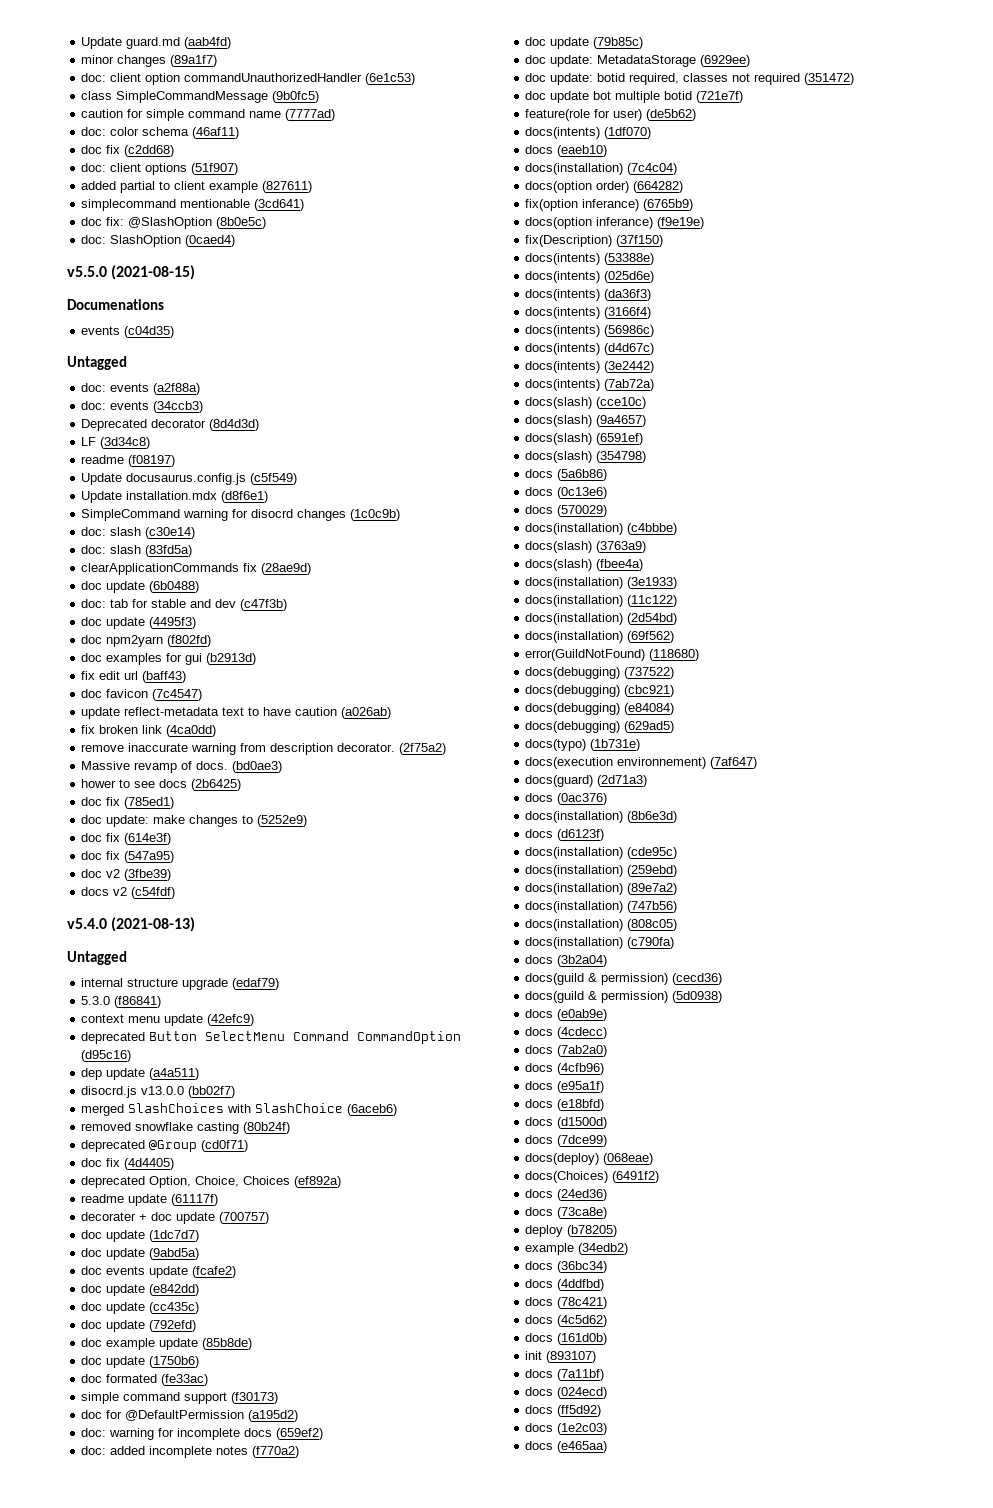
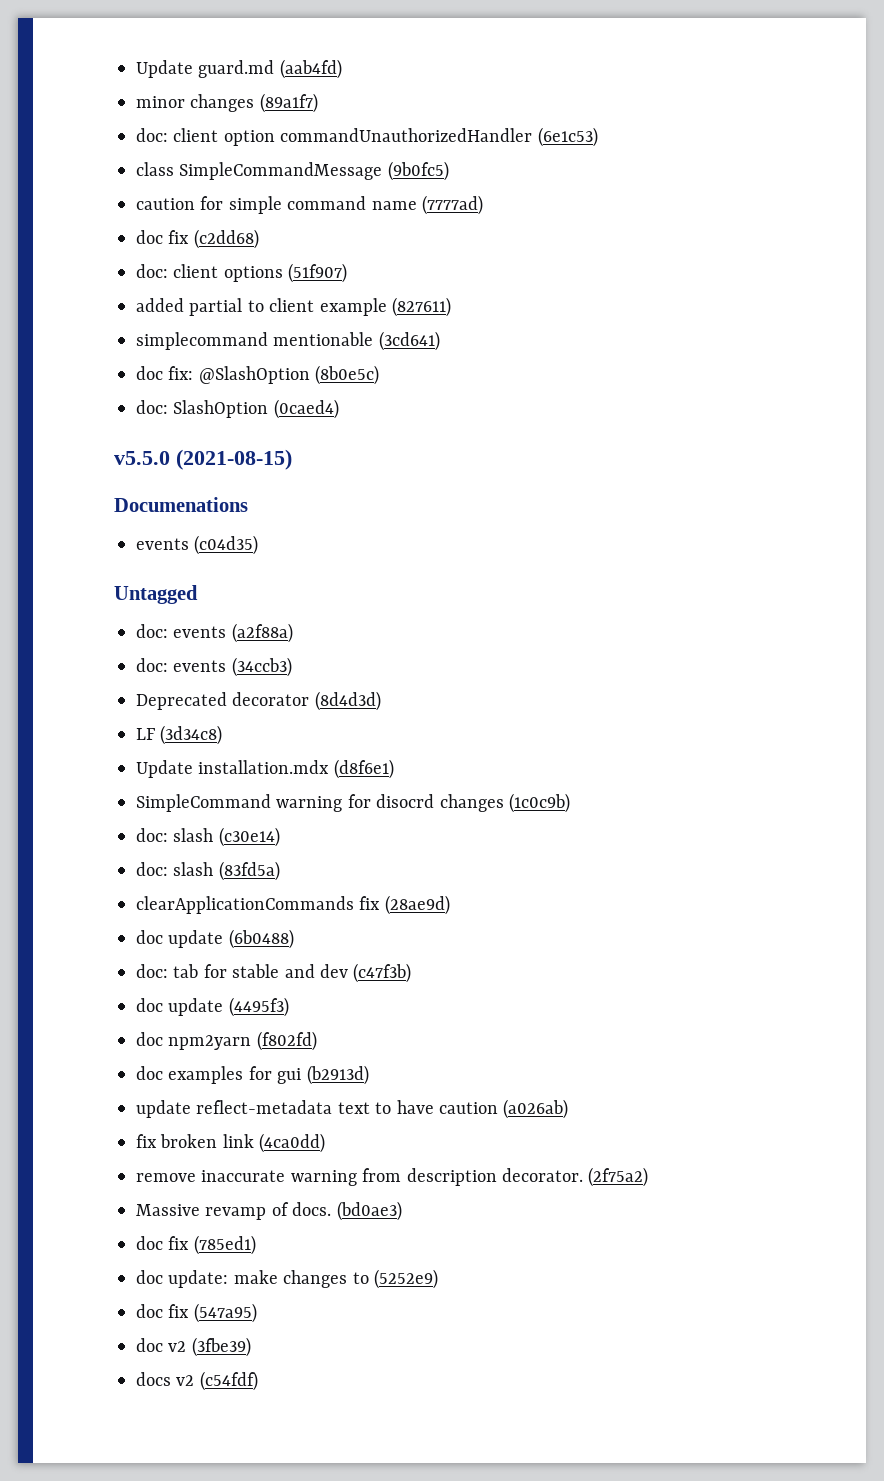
- doc: color schema (46af11)
- readme (f08197)
- Update docusaurus.config.js (c5f549)
- fix edit url (baff43)
- doc favicon (7c4547)
- hower to see docs (2b6425)
- doc fix (614e3f)
- v5.4.0 (2021-08-13)
- Untagged
- internal structure upgrade (edaf79)
- 5.3.0 (f86841)
- context menu update (42efc9)
- deprecated Button SelectMenu Command CommandOption (d95c16)
- dep update (a4a511)
- disocrd.js v13.0.0 (bb02f7)
- merged SlashChoices with SlashChoice (6aceb6)
- removed snowflake casting (80b24f)
- deprecated @Group (cd0f71)
- doc fix (4d4405)
- deprecated Option, Choice, Choices (ef892a)
- readme update (61117f)
- decorater + doc update (700757)
- doc update (1dc7d7)
- doc update (9abd5a)
- doc events update (fcafe2)
- doc update (e842dd)
- doc update (cc435c)
- doc update (792efd)
- doc example update (85b8de)
- doc update (1750b6)
- doc formated (fe33ac)
- simple command support (f30173)
- doc for @DefaultPermission (a195d2)
- doc: warning for incomplete docs (659ef2)
- doc: added incomplete notes (f770a2)
- doc update (79b85c)
- doc update: MetadataStorage (6929ee)
- doc update: botid required, classes not required (351472)
- doc update bot multiple botid (721e7f)
- feature(role for user) (de5b62)
- docs(intents) (1df070)
- docs (eaeb10)
- docs(installation) (7c4c04)
- docs(option order) (664282)
- fix(option inferance) (6765b9)
- docs(option inferance) (f9e19e)
- fix(Description) (37f150)
- docs(intents) (53388e)
- docs(intents) (025d6e)
- docs(intents) (da36f3)
- docs(intents) (3166f4)
- docs(intents) (56986c)
- docs(intents) (d4d67c)
- docs(intents) (3e2442)
- docs(intents) (7ab72a)
- docs(slash) (cce10c)
- docs(slash) (9a4657)
- docs(slash) (6591ef)
- docs(slash) (354798)
- docs (5a6b86)
- docs (0c13e6)
- docs (570029)
- docs(installation) (c4bbbe)
- docs(slash) (3763a9)
- docs(slash) (fbee4a)
- docs(installation) (3e1933)
- docs(installation) (11c122)
- docs(installation) (2d54bd)
- docs(installation) (69f562)
- error(GuildNotFound) (118680)
- docs(debugging) (737522)
- docs(debugging) (cbc921)
- docs(debugging) (e84084)
- docs(debugging) (629ad5)
- docs(typo) (1b731e)
- docs(execution environnement) (7af647)
- docs(guard) (2d71a3)
- docs (0ac376)
- docs(installation) (8b6e3d)
- docs (d6123f)
- docs(installation) (cde95c)
- docs(installation) (259ebd)
- docs(installation) (89e7a2)
- docs(installation) (747b56)
- docs(installation) (808c05)
- docs(installation) (c790fa)
- docs (3b2a04)
- docs(guild & permission) (cecd36)
- docs(guild & permission) (5d0938)
- docs (e0ab9e)
- docs (4cdecc)
- docs (7ab2a0)
- docs (4cfb96)
- docs (e95a1f)
- docs (e18bfd)
- docs (d1500d)
- docs (7dce99)
- docs(deploy) (068eae)
- docs(Choices) (6491f2)
- docs (24ed36)
- docs (73ca8e)
- deploy (b78205)
- example (34edb2)
- docs (36bc34)
- docs (4ddfbd)
- docs (78c421)
- docs (4c5d62)
- docs (161d0b)
- init (893107)
- docs (7a11bf)
- docs (024ecd)
- docs (ff5d92)
- docs (1e2c03)
- docs (e465aa)

